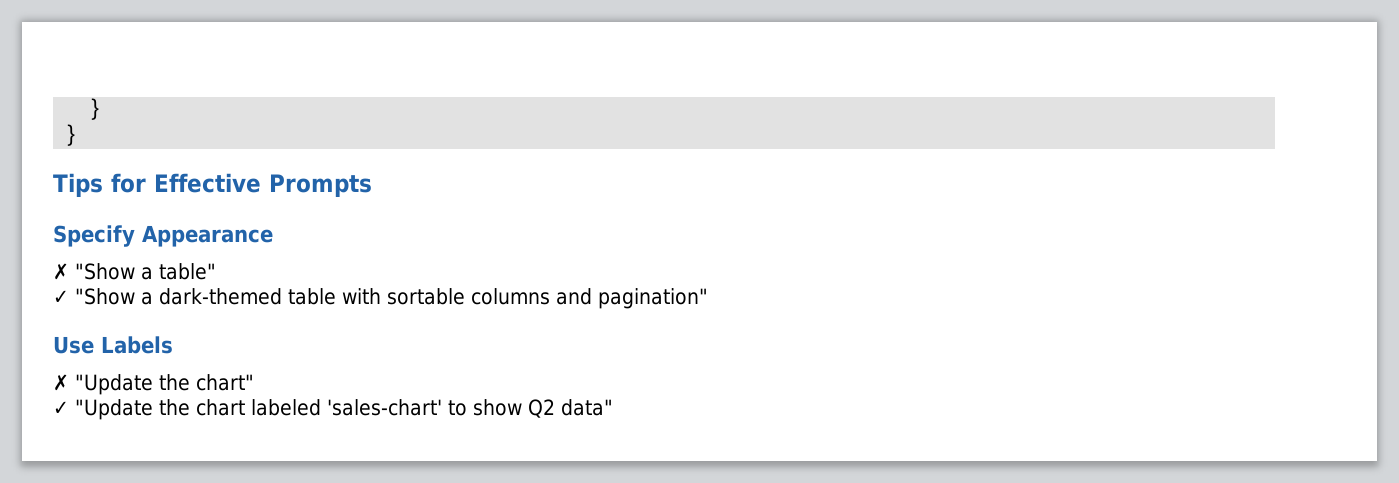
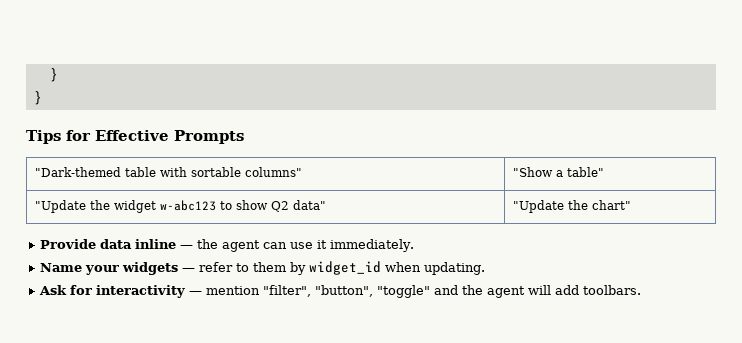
- Specify Appearance
- ✗ "Show a table"
- ✓ "Show a dark-themed table with sortable columns and pagination"
- Use Labels
- ✗ "Update the chart"
- ✓ "Update the chart labeled 'sales-chart' to show Q2 data"
+ "Dark-themed table with sortable columns" | "Show a table"
+ "Update the widget w-abc123 to show Q2 data" | "Update the chart"
+ Provide data inline — the agent can use it immediately.
+ Name your widgets — refer to them by widget_id when updating.
+ Ask for interactivity — mention "filter", "button", "toggle" and the agent will add toolbars.

